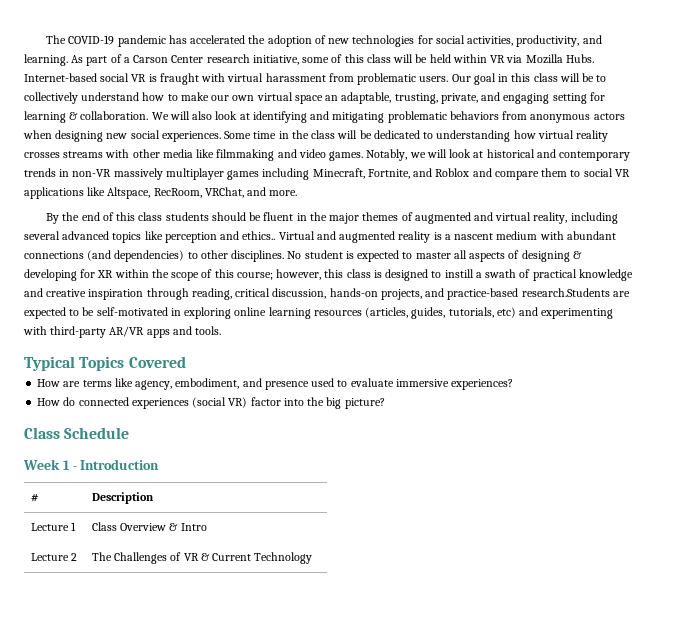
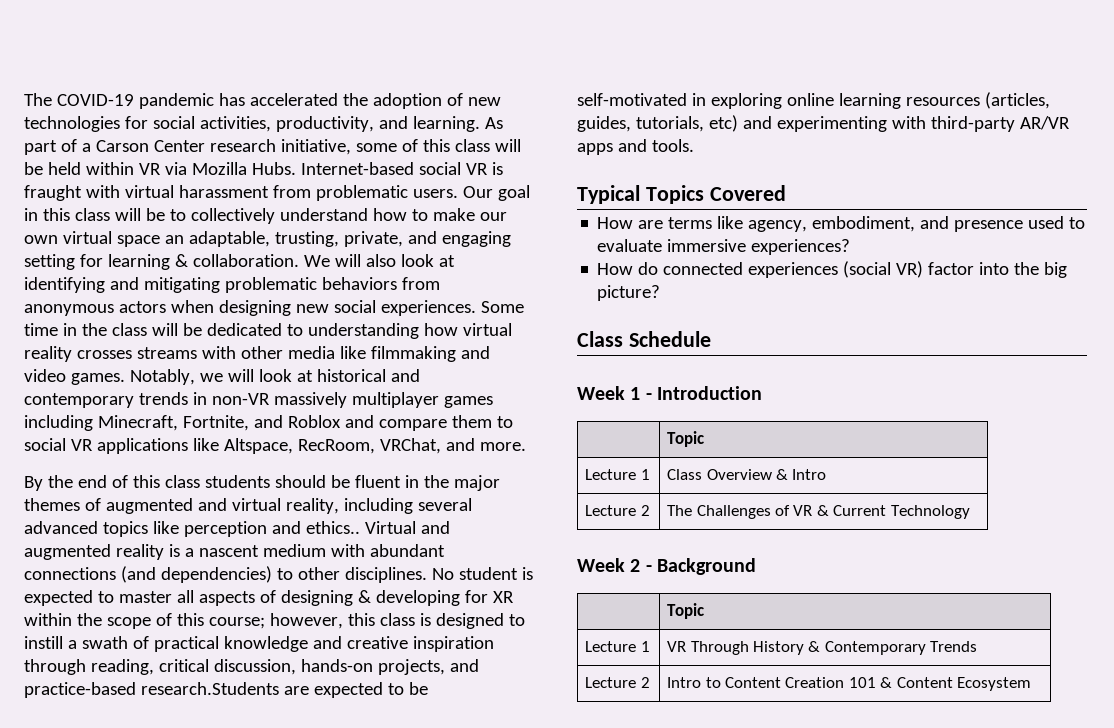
  Week 1 - Introduction
- # | Description
+ | Topic
+ Week 2 - Background
+ | Topic
+ Lecture 1 | VR Through History & Contemporary Trends
+ Lecture 2 | Intro to Content Creation 101 & Content Ecosystem

